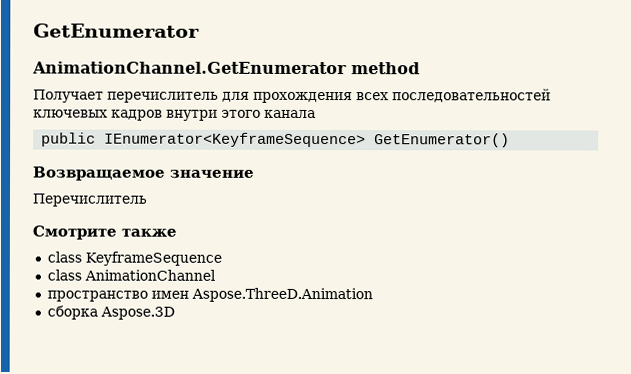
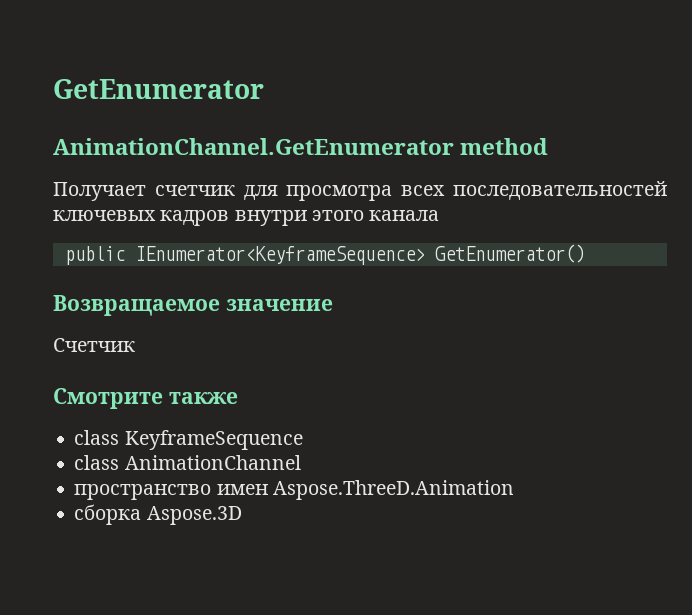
- Получает перечислитель для прохождения всех последовательностей ключевых кадров внутри этого канала
+ Получает счетчик для просмотра всех последовательностей ключевых кадров внутри этого канала
- Перечислитель
+ Счетчик

